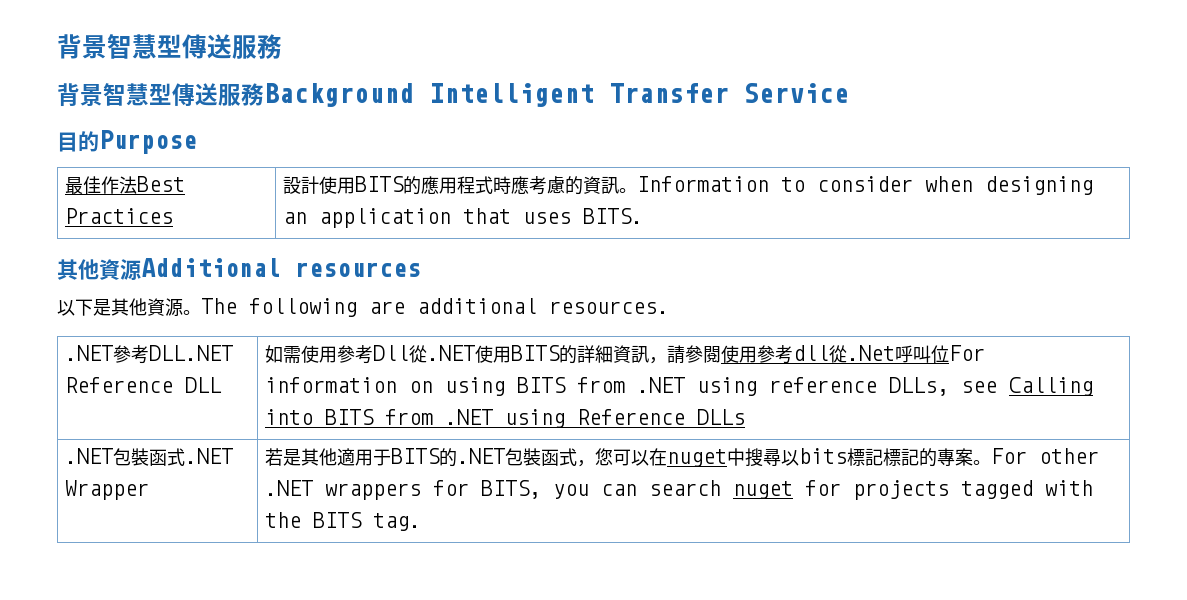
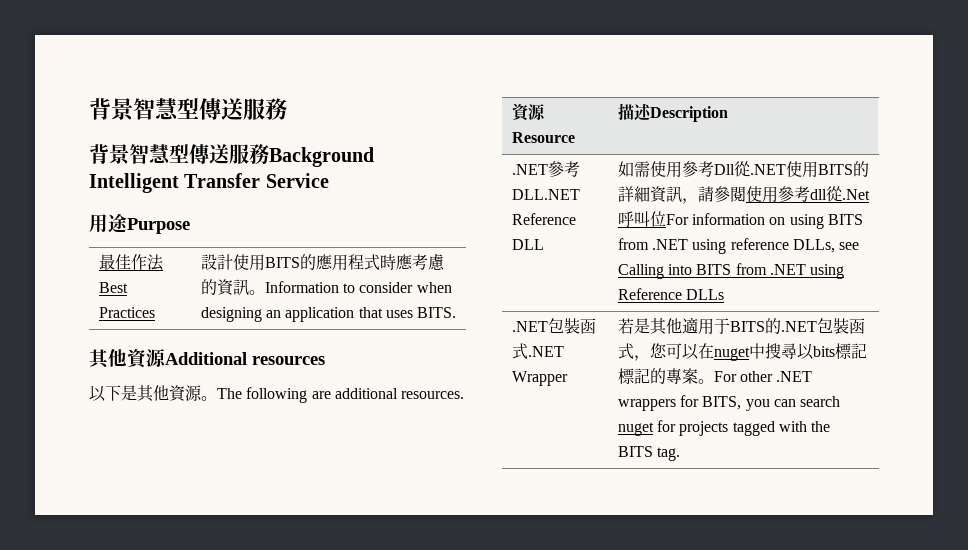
- 目的Purpose
+ 用途Purpose
+ 資源Resource | 描述Description

